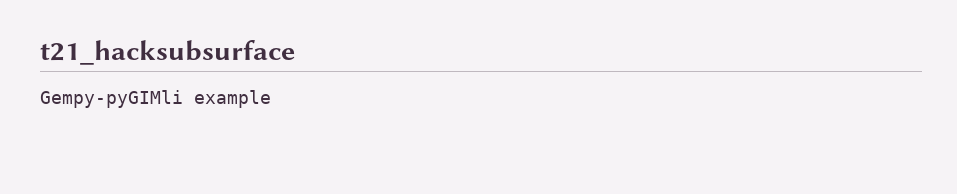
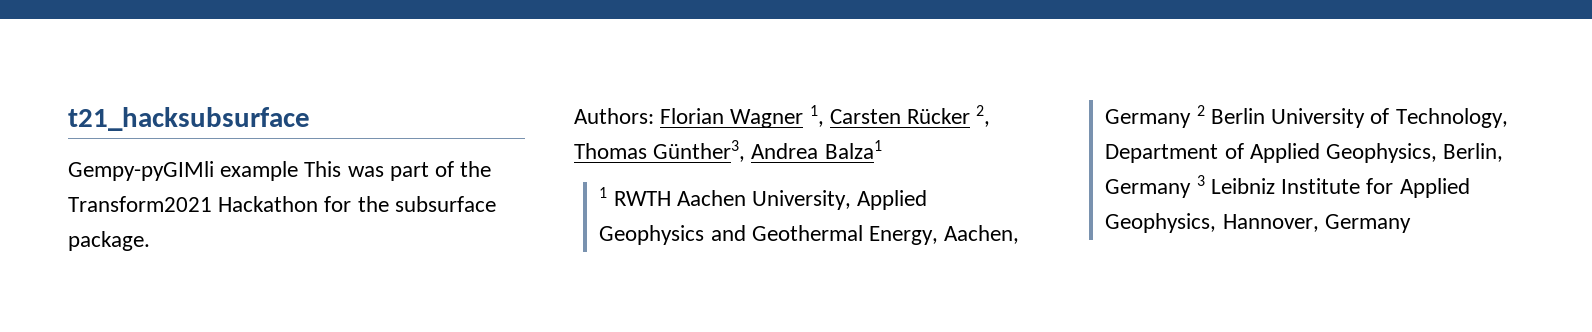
- Gempy-pyGIMli example
+ Gempy-pyGIMli example This was part of the Transform2021 Hackathon for the subsurface package.
+ Authors: Florian Wagner 1, Carsten Rücker 2, Thomas Günther3, Andrea Balza1
+ 1 RWTH Aachen University, Applied Geophysics and Geothermal Energy, Aachen, Germany 2 Berlin University of Technology, Department of Applied Geophysics, Berlin, Germany 3 Leibniz Institute for Applied Geophysics, Hannover, Germany

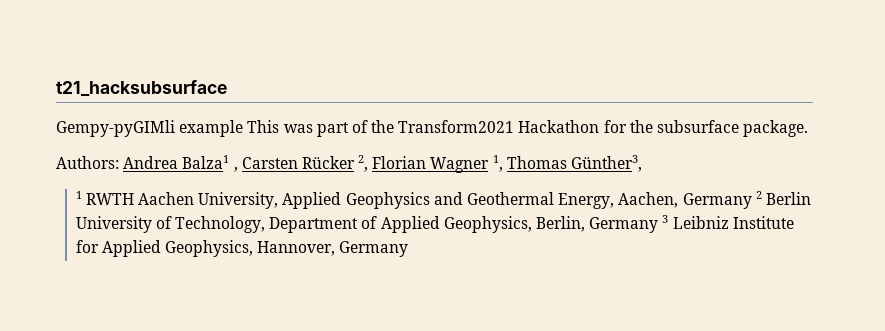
- Authors: Florian Wagner 1, Carsten Rücker 2, Thomas Günther3, Andrea Balza1
+ Authors: Andrea Balza1 , Carsten Rücker 2, Florian Wagner 1, Thomas Günther3,

